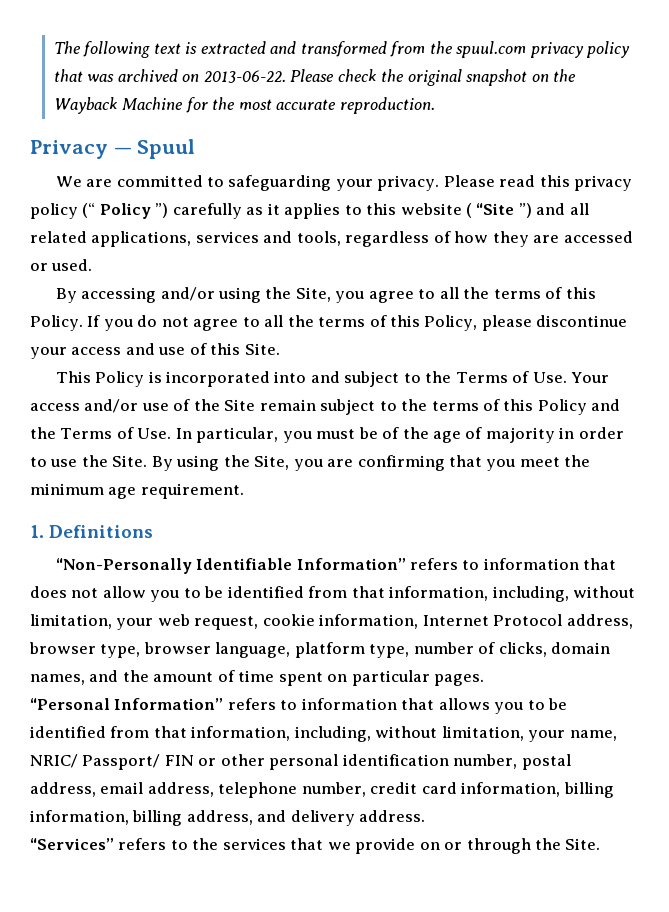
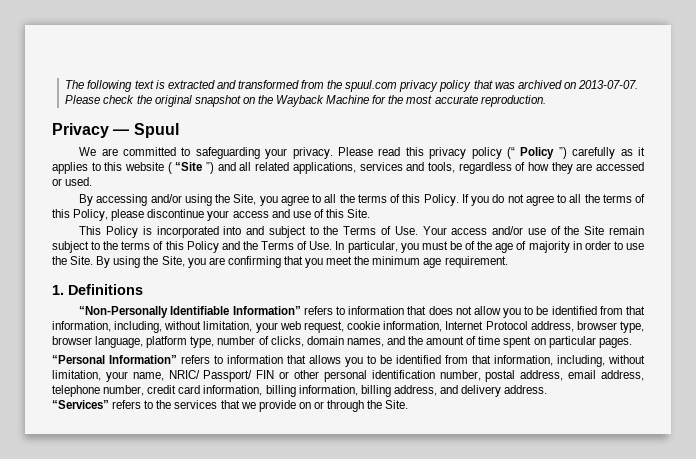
- The following text is extracted and transformed from the spuul.com privacy policy that was archived on 2013-06-22.
+ The following text is extracted and transformed from the spuul.com privacy policy that was archived on 2013-07-07.

